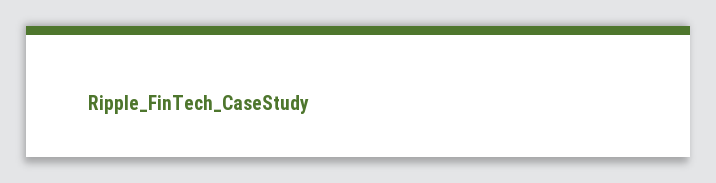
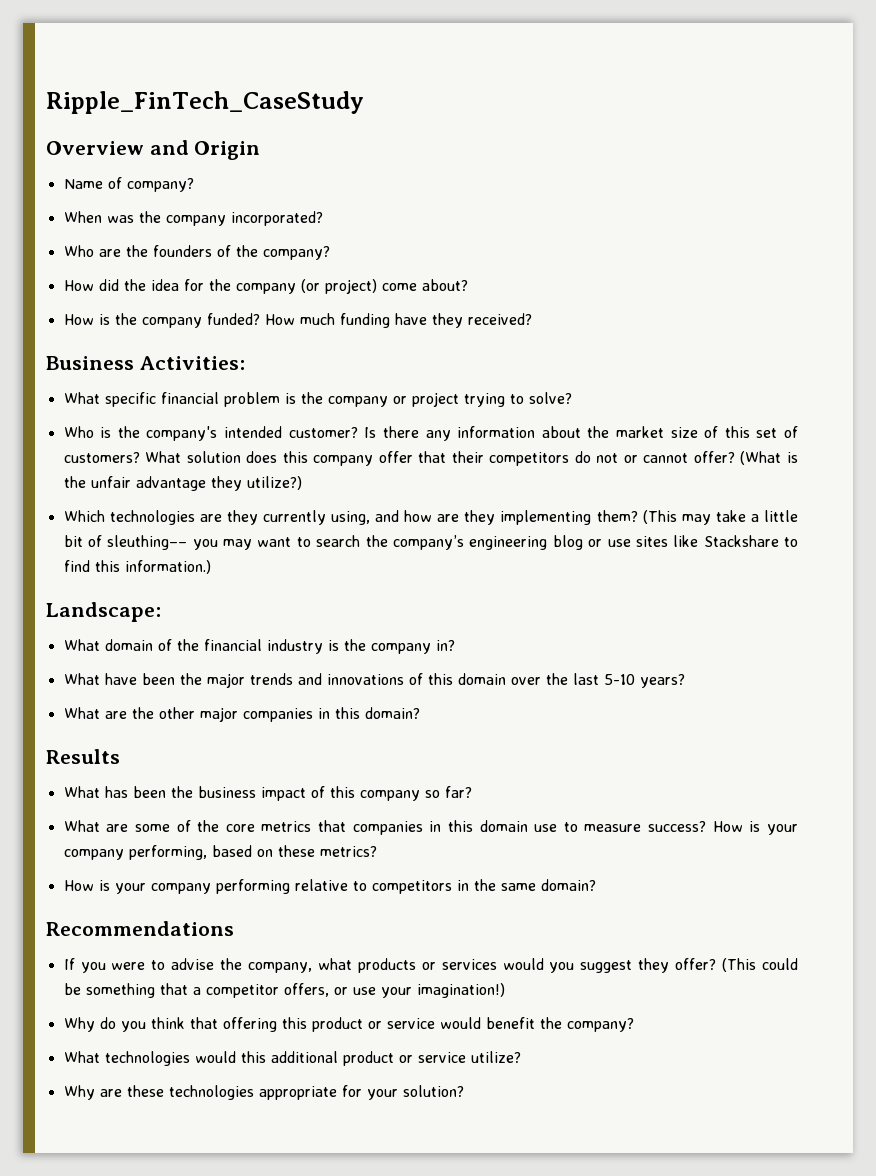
+ Overview and Origin
+ Name of company?
+ When was the company incorporated?
+ Who are the founders of the company?
+ How did the idea for the company (or project) come about?
+ How is the company funded? How much funding have they received?
+ Business Activities:
+ What specific financial problem is the company or project trying to solve?
+ Who is the company's intended customer? Is there any information about the market size of this set of customers? What solution does this company offer that their competitors do not or cannot offer? (What is the unfair advantage they utilize?)
+ Which technologies are they currently using, and how are they implementing them? (This may take a little bit of sleuthing–– you may want to search the company’s engineering blog or use sites like Stackshare to find this information.)
+ Landscape:
+ What domain of the financial industry is the company in?
+ What have been the major trends and innovations of this domain over the last 5-10 years?
+ What are the other major companies in this domain?
+ Results
+ What has been the business impact of this company so far?
+ What are some of the core metrics that companies in this domain use to measure success? How is your company performing, based on these metrics?
+ How is your company performing relative to competitors in the same domain?
+ Recommendations
+ If you were to advise the company, what products or services would you suggest they offer? (This could be something that a competitor offers, or use your imagination!)
+ Why do you think that offering this product or service would benefit the company?
+ What technologies would this additional product or service utilize?
+ Why are these technologies appropriate for your solution?

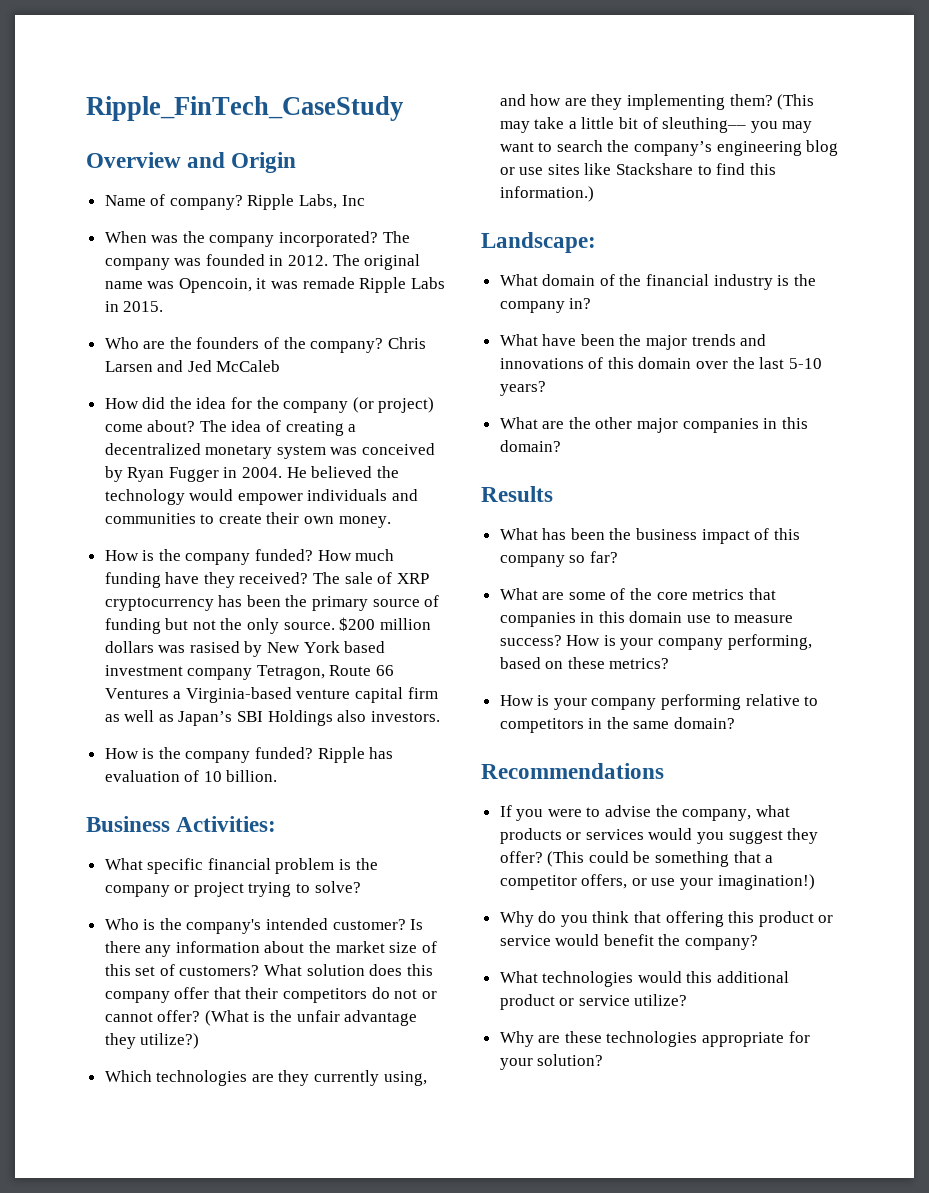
+ Ripple Labs, Inc
+ The company was founded in 2012. The original name was Opencoin, it was remade Ripple Labs in 2015.
+ Chris Larsen and Jed McCaleb
+ The idea of creating a decentralized monetary system was conceived by Ryan Fugger in 2004. He believed the technology would empower individuals and communities to create their own money.
+ The sale of XRP cryptocurrency has been the primary source of funding but not the only source. $200 million dollars was rasised by New York based investment company Tetragon, Route 66 Ventures a Virginia-based venture capital firm as well as Japan’s SBI Holdings also investors.
+ How is the company funded? Ripple has evaluation of 10 billion.

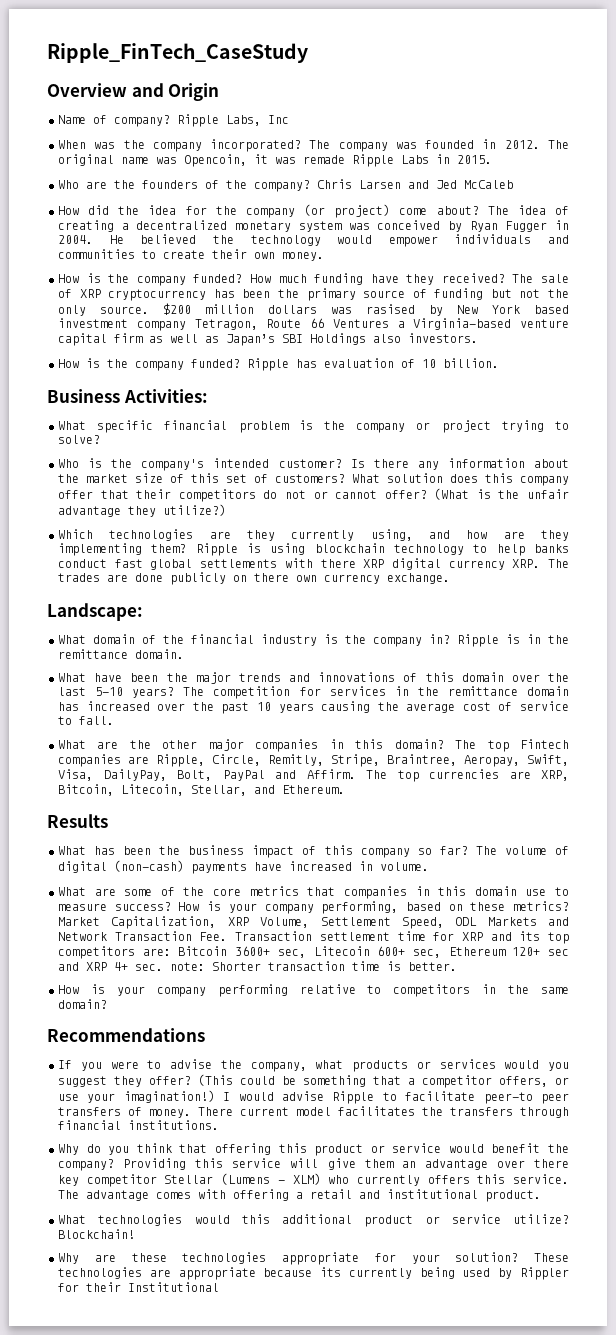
- (This may take a little bit of sleuthing–– you may want to search the company’s engineering blog or use sites like Stackshare to find this information.)
+ Ripple is using blockchain technology to help banks conduct fast global settlements with there XRP digital currency XRP. The trades are done publicly on there own currency exchange.
+ Ripple is in the remittance domain.
+ The competition for services in the remittance domain has increased over the past 10 years causing the average cost of service to fall.
+ The top Fintech companies are Ripple, Circle, Remitly, Stripe, Braintree, Aeropay, Swift, Visa, DailyPay, Bolt, PayPal and Affirm. The top currencies are XRP, Bitcoin, Litecoin, Stellar, and Ethereum.
+ The volume of digital (non-cash) payments have increased in volume.
+ Market Capitalization, XRP Volume, Settlement Speed, ODL Markets and Network Transaction Fee. Transaction settlement time for XRP and its top competitors are: Bitcoin 3600+ sec, Litecoin 600+ sec, Ethereum 120+ sec and XRP 4+ sec. note: Shorter transaction time is better.
+ I would advise Ripple to facilitate peer-to peer transfers of money. There current model facilitates the transfers through financial institutions.
+ Providing this service will give them an advantage over there key competitor Stellar (Lumens - XLM) who currently offers this service. The advantage comes with offering a retail and institutional product.
+ Blockchain!
+ These technologies are appropriate because its currently being used by Rippler for their Institutional

